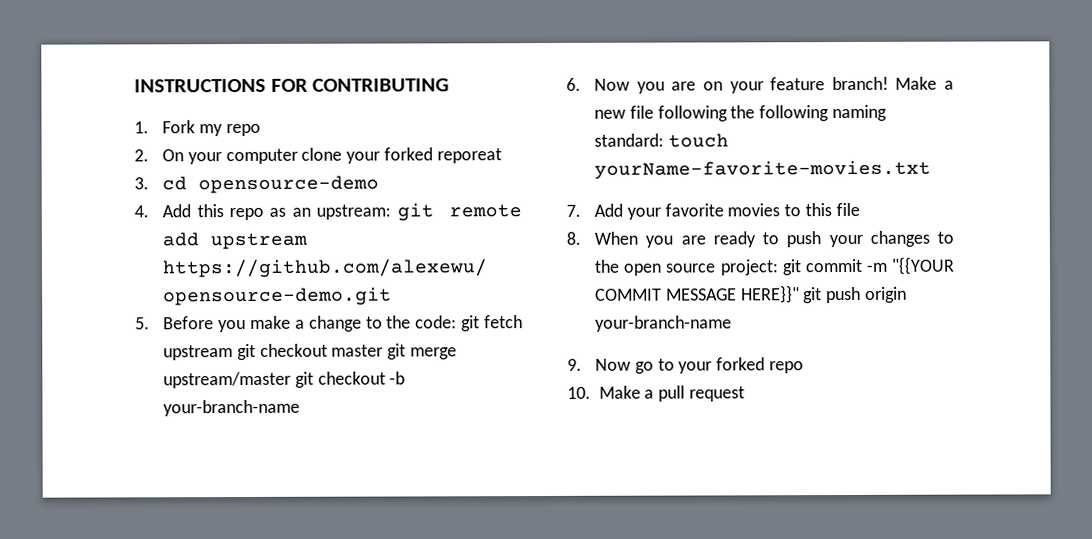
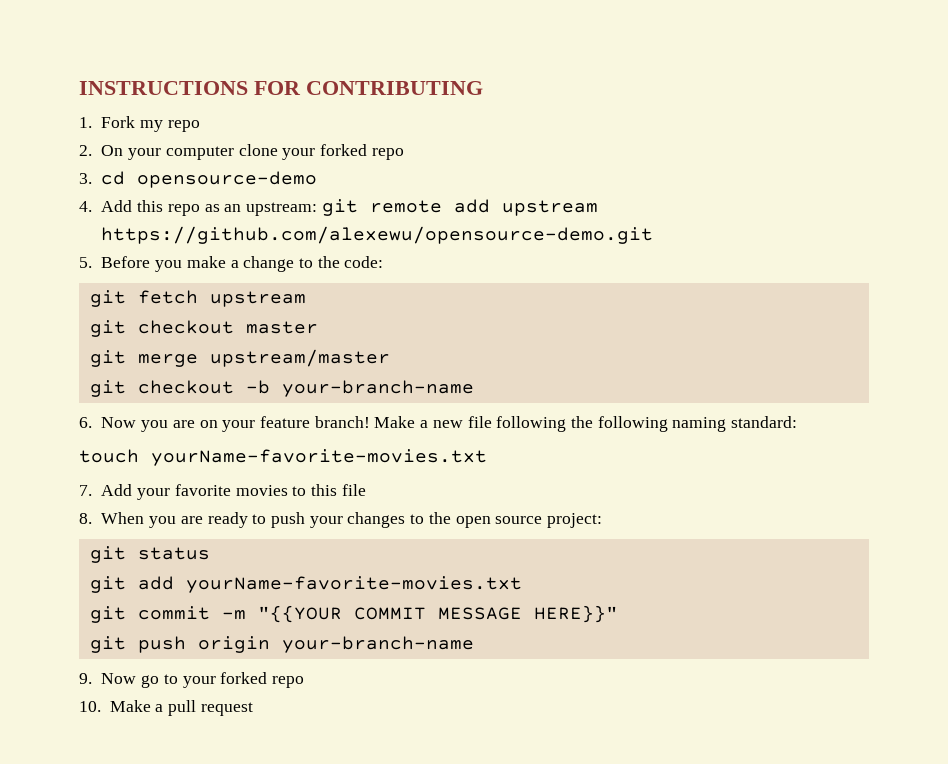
- 2. On your computer clone your forked reporeat
+ 2. On your computer clone your forked repo
- 5. Before you make a change to the code: git fetch upstream git checkout master git merge upstream/master git checkout -b your-branch-name
+ 5. Before you make a change to the code:
+ git fetch upstream
+ git checkout master
+ git merge upstream/master
+ git checkout -b your-branch-name
- Make a new file following the following naming standard: touch yourName-favorite-movies.txt
+ Make a new file following the following naming standard:
+ touch yourName-favorite-movies.txt
- 8. When you are ready to push your changes to the open source project: git commit -m "{{YOUR COMMIT MESSAGE HERE}}" git push origin your-branch-name
+ 8. When you are ready to push your changes to the open source project:
+ git status
+ git add yourName-favorite-movies.txt
+ git commit -m "{{YOUR COMMIT MESSAGE HERE}}"
+ git push origin your-branch-name

